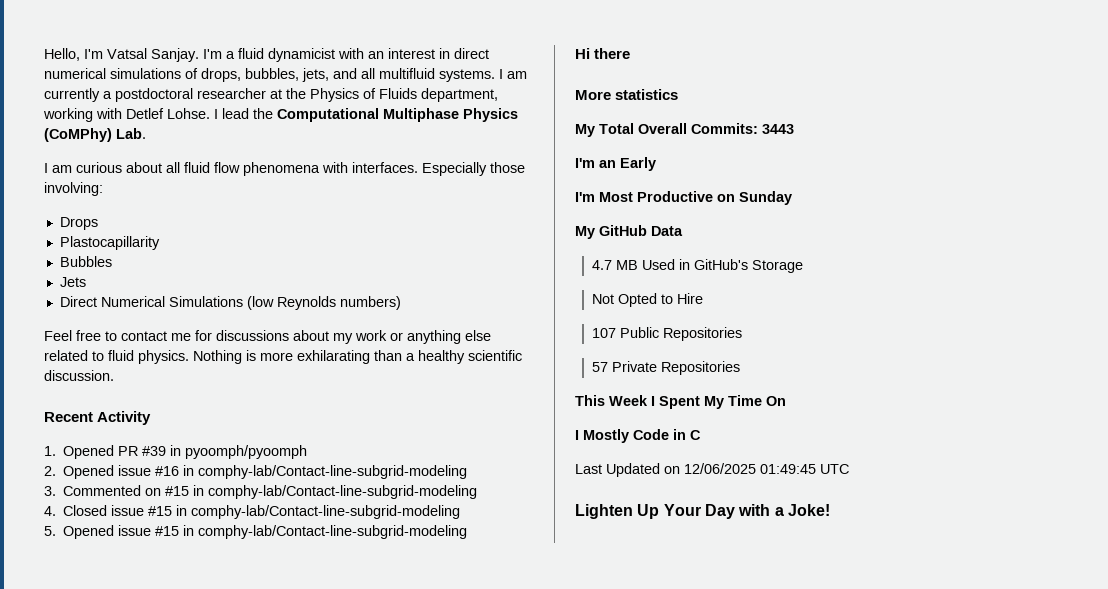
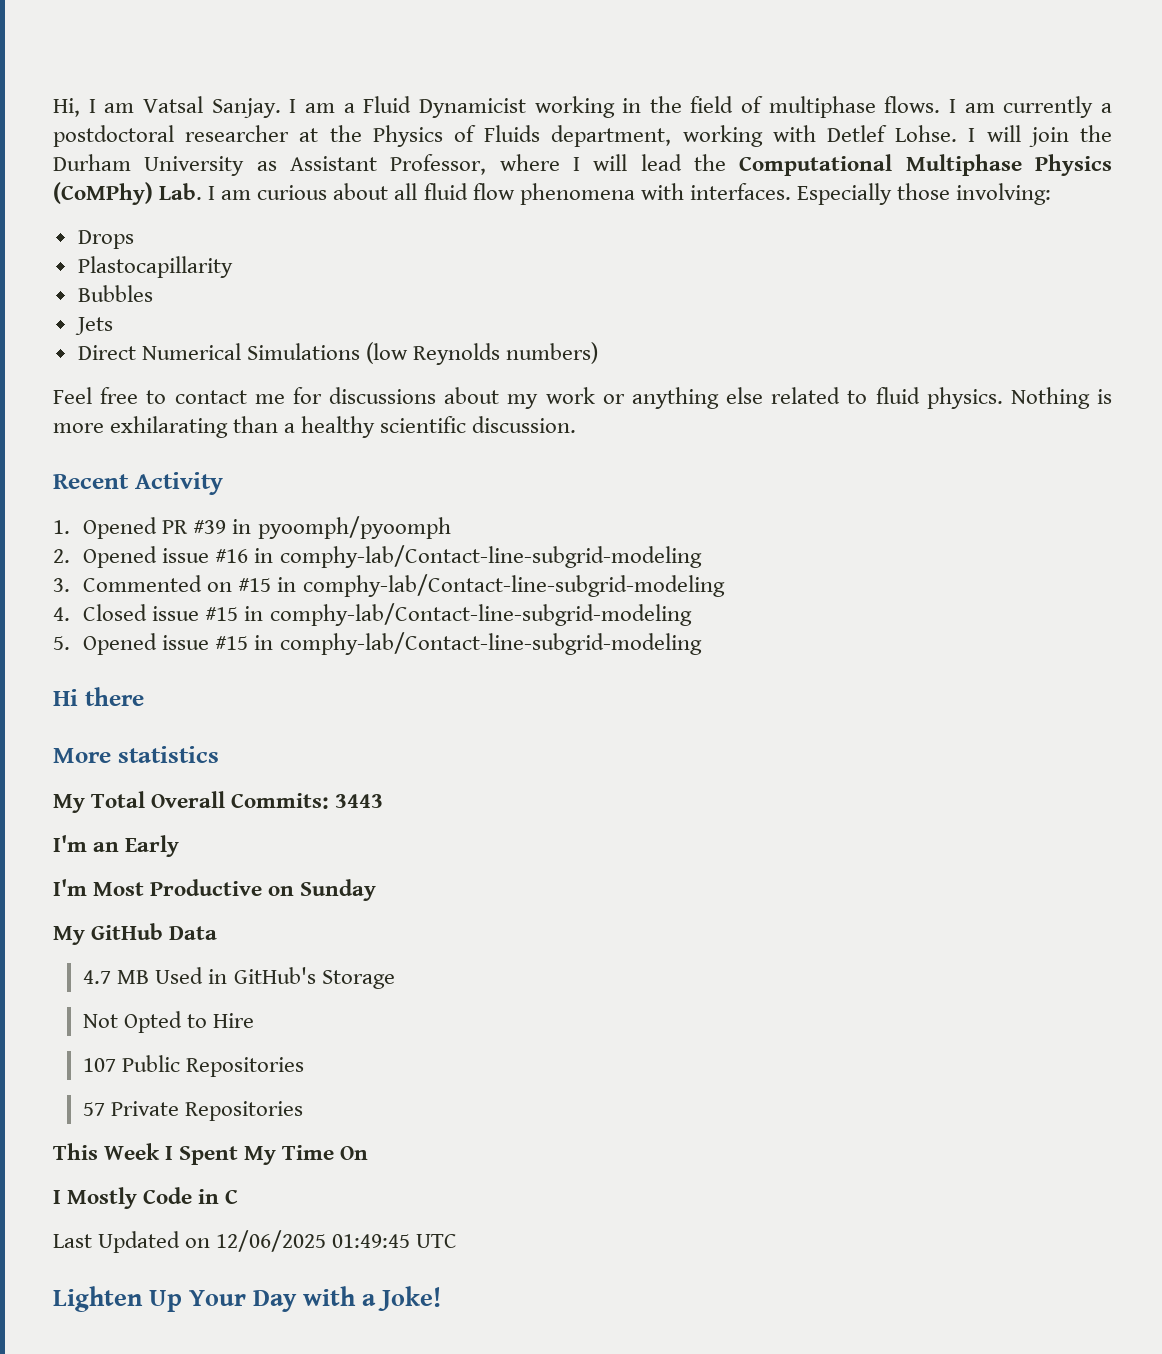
- Hello, I'm Vatsal Sanjay. I'm a fluid dynamicist with an interest in direct numerical simulations of drops, bubbles, jets, and all multifluid systems.
+ Hi, I am Vatsal Sanjay. I am a Fluid Dynamicist working in the field of multiphase flows.
- I lead the Computational Multiphase Physics (CoMPhy) Lab.
- I am curious about all fluid flow phenomena with interfaces.
+ I will join the Durham University as Assistant Professor, where I will lead the Computational Multiphase Physics (CoMPhy) Lab. I am curious about all fluid flow phenomena with interfaces.

